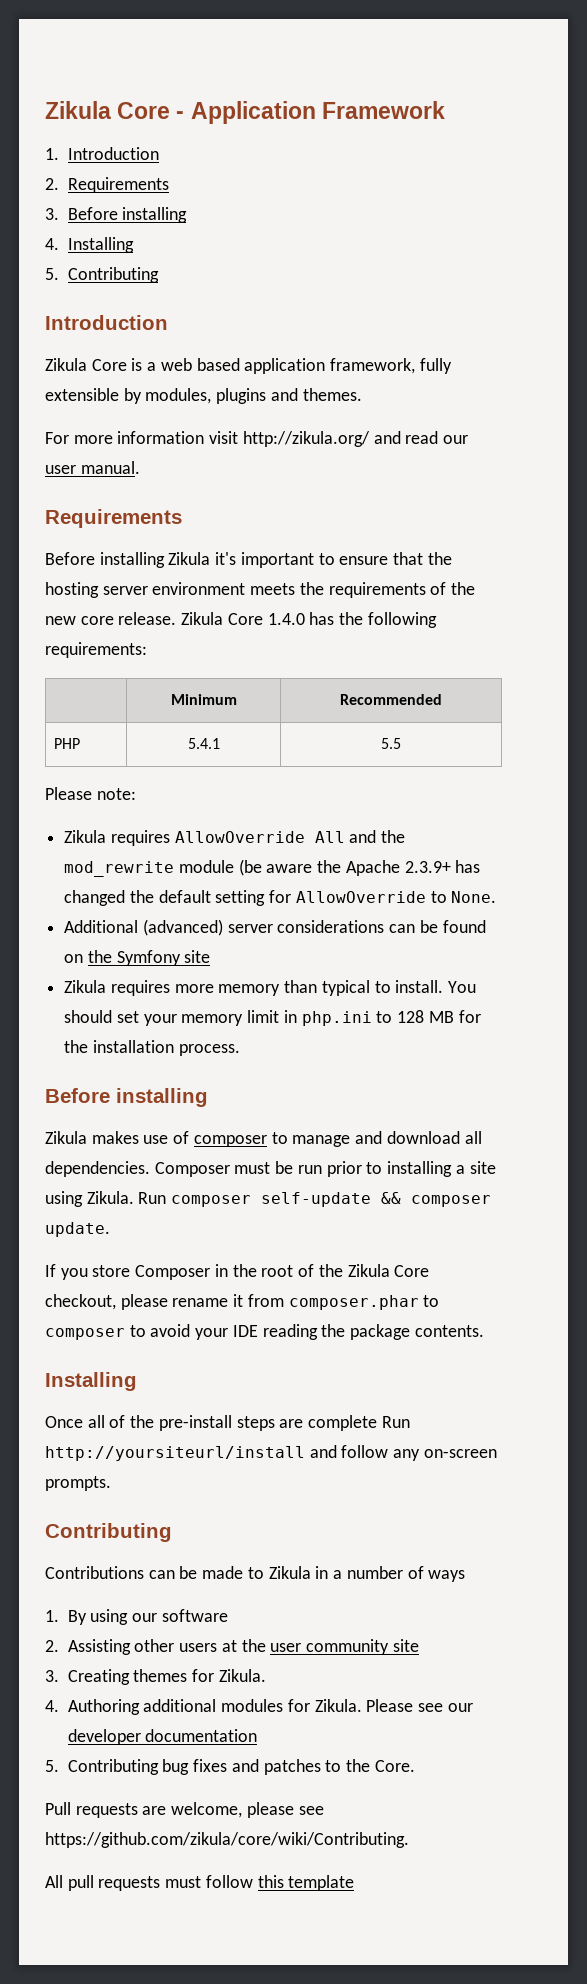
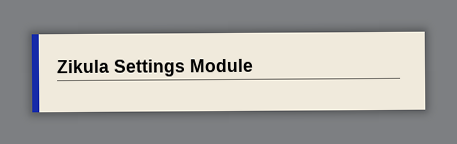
- Zikula Core - Application Framework
- 1. Introduction
- 2. Requirements
- 3. Before installing
- 4. Installing
- 5. Contributing
- Introduction
- Zikula Core is a web based application framework, fully extensible by modules, plugins and themes.
- For more information visit http://zikula.org/ and read our user manual.
- Requirements
- Before installing Zikula it's important to ensure that the hosting server environment meets the requirements of the new core release. Zikula Core 1.4.0 has the following requirements:
- | Minimum | Recommended
- PHP | 5.4.1 | 5.5
- Please note:
- Zikula requires AllowOverride All and the mod_rewrite module (be aware the Apache 2.3.9+ has changed the default setting for AllowOverride to None.
- Additional (advanced) server considerations can be found on the Symfony site
- Zikula requires more memory than typical to install. You should set your memory limit in php.ini to 128 MB for the installation process.
- Before installing
- Zikula makes use of composer to manage and download all dependencies. Composer must be run prior to installing a site using Zikula. Run composer self-update && composer update.
- If you store Composer in the root of the Zikula Core checkout, please rename it from composer.phar to composer to avoid your IDE reading the package contents.
- Installing
- Once all of the pre-install steps are complete Run http://yoursiteurl/install and follow any on-screen prompts.
- Contributing
- Contributions can be made to Zikula in a number of ways
- 1. By using our software
- 2. Assisting other users at the user community site
- 3. Creating themes for Zikula.
- 4. Authoring additional modules for Zikula. Please see our developer documentation
- 5. Contributing bug fixes and patches to the Core.
- Pull requests are welcome, please see https://github.com/zikula/core/wiki/Contributing.
- All pull requests must follow this template
+ Zikula Settings Module

